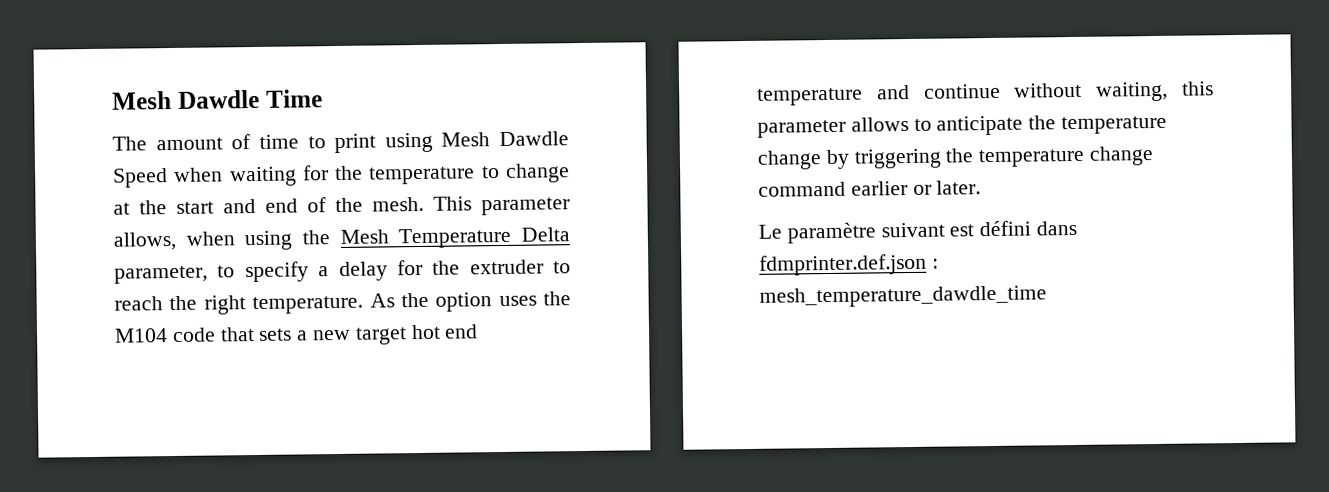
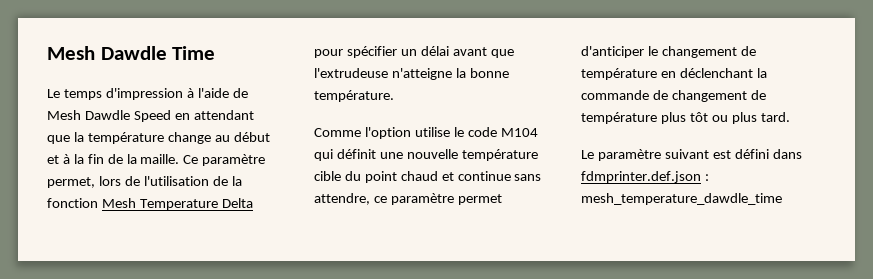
- The amount of time to print using Mesh Dawdle Speed when waiting for the temperature to change at the start and end of the mesh. This parameter allows, when using the Mesh Temperature Delta parameter, to specify a delay for the extruder to reach the right temperature. As the option uses the M104 code that sets a new target hot end temperature and continue without waiting, this parameter allows to anticipate the temperature change by triggering the temperature change command earlier or later.
+ Le temps d'impression à l'aide de Mesh Dawdle Speed en attendant que la température change au début et à la fin de la maille. Ce paramètre permet, lors de l'utilisation de la fonction Mesh Temperature Delta pour spécifier un délai avant que l'extrudeuse n'atteigne la bonne température.
+ Comme l'option utilise le code M104 qui définit une nouvelle température cible du point chaud et continue sans attendre, ce paramètre permet d'anticiper le changement de température en déclenchant la commande de changement de température plus tôt ou plus tard.

